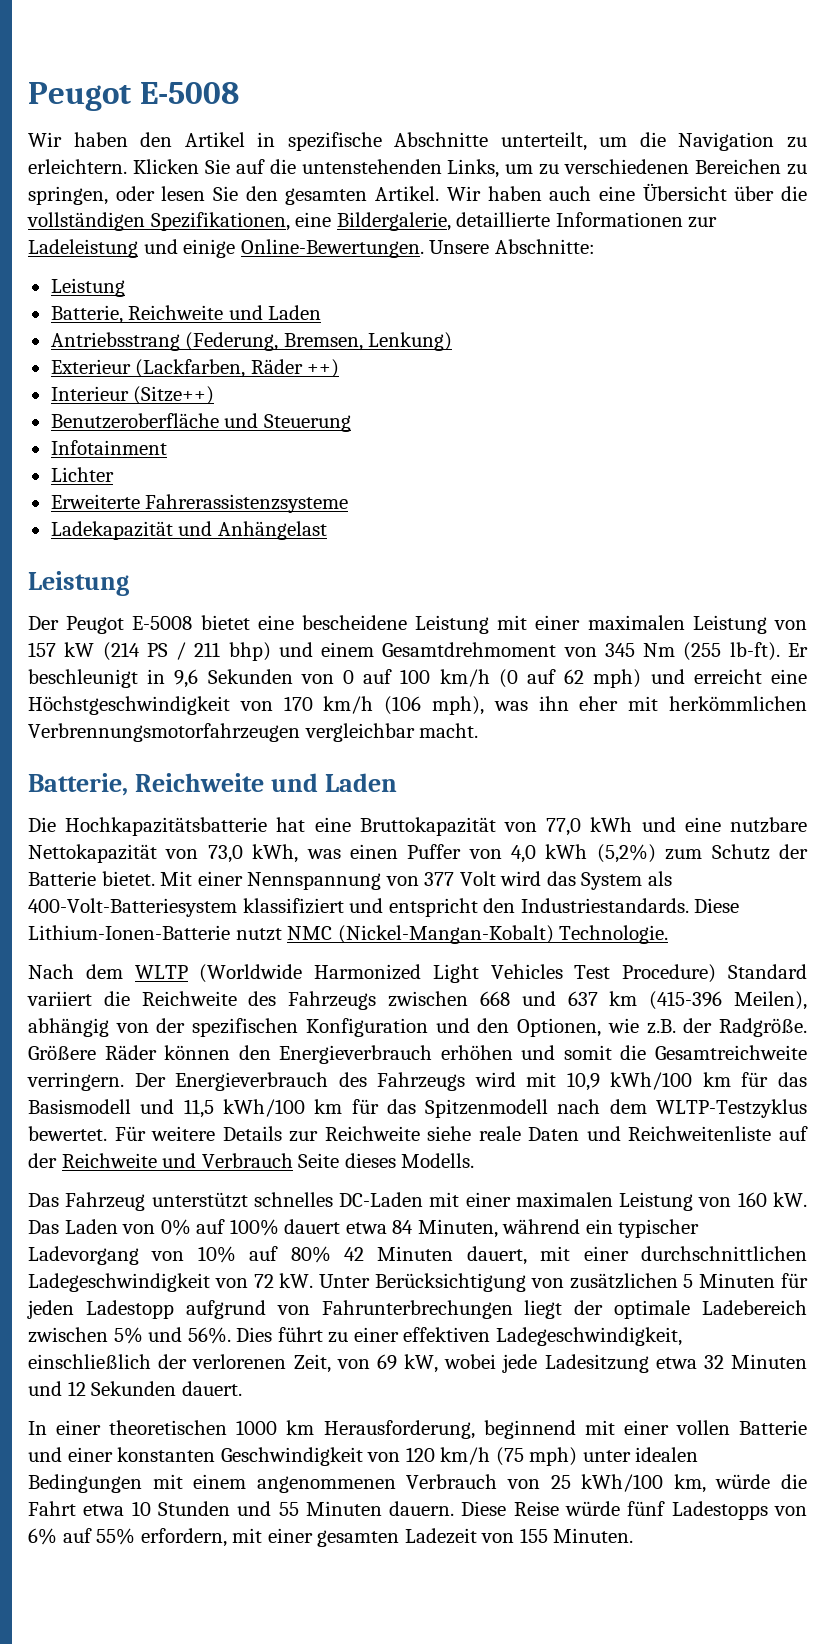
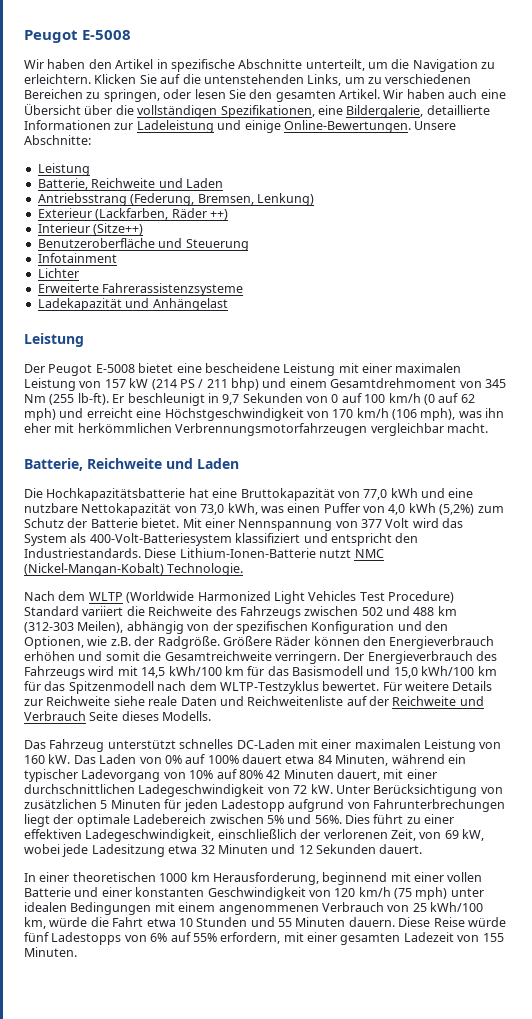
- Er beschleunigt in 9,6 Sekunden von 0 auf 100 km/h (0 auf 62 mph) und erreicht eine Höchstgeschwindigkeit von 170 km/h (106 mph), was ihn eher mit herkömmlichen Verbrennungsmotorfahrzeugen vergleichbar macht.
+ Er beschleunigt in 9,7 Sekunden von 0 auf 100 km/h (0 auf 62 mph) und erreicht eine Höchstgeschwindigkeit von 170 km/h (106 mph), was ihn eher mit herkömmlichen Verbrennungsmotorfahrzeugen vergleichbar macht.
- Nach dem WLTP (Worldwide Harmonized Light Vehicles Test Procedure) Standard variiert die Reichweite des Fahrzeugs zwischen 668 und 637 km (415-396 Meilen), abhängig von der spezifischen Konfiguration und den Optionen, wie z.B. der Radgröße.
+ Nach dem WLTP (Worldwide Harmonized Light Vehicles Test Procedure) Standard variiert die Reichweite des Fahrzeugs zwischen 502 und 488 km (312-303 Meilen), abhängig von der spezifischen Konfiguration und den Optionen, wie z.B. der Radgröße.
- Der Energieverbrauch des Fahrzeugs wird mit 10,9 kWh/100 km für das Basismodell und 11,5 kWh/100 km für das Spitzenmodell nach dem WLTP-Testzyklus bewertet.
+ Der Energieverbrauch des Fahrzeugs wird mit 14,5 kWh/100 km für das Basismodell und 15,0 kWh/100 km für das Spitzenmodell nach dem WLTP-Testzyklus bewertet.

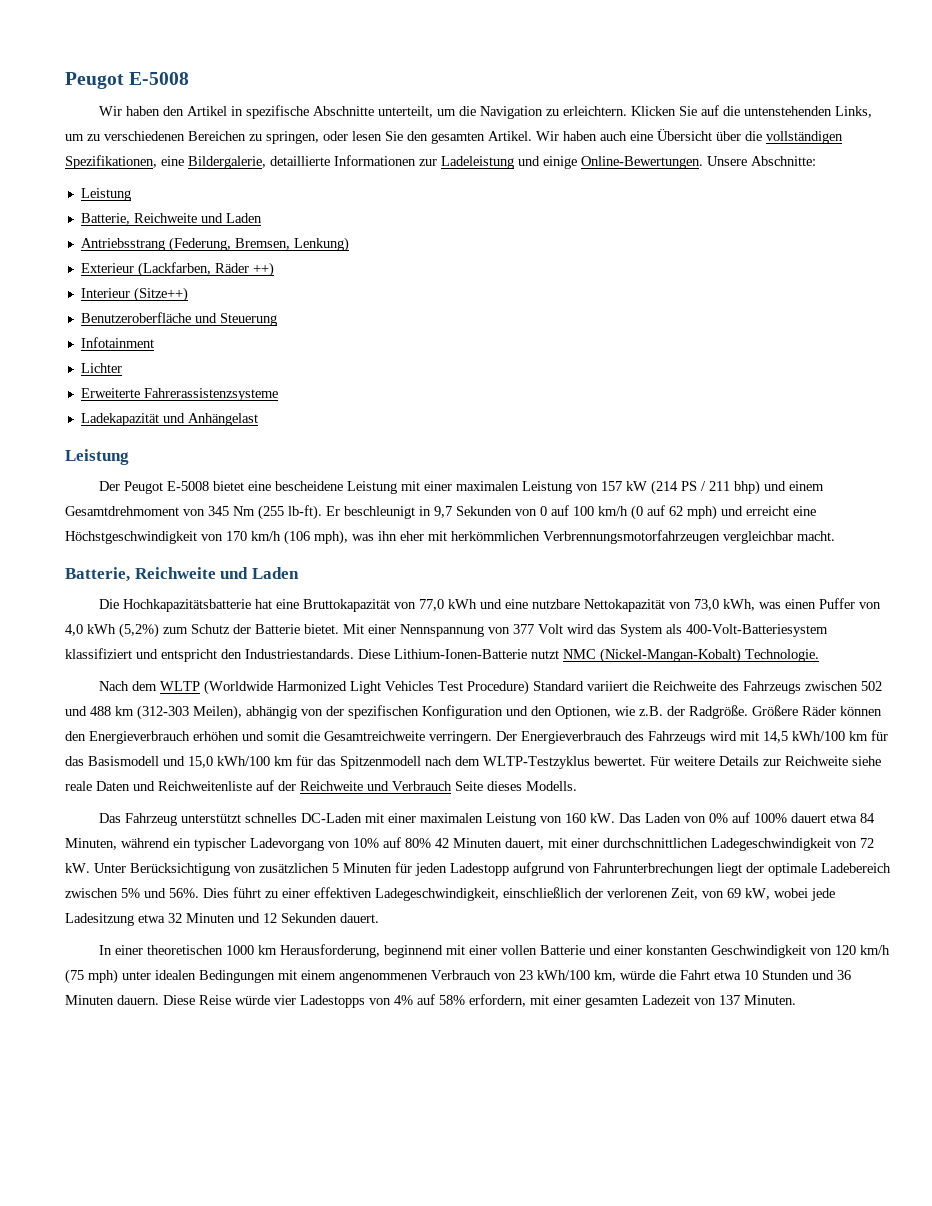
- In einer theoretischen 1000 km Herausforderung, beginnend mit einer vollen Batterie und einer konstanten Geschwindigkeit von 120 km/h (75 mph) unter idealen Bedingungen mit einem angenommenen Verbrauch von 25 kWh/100 km, würde die Fahrt etwa 10 Stunden und 55 Minuten dauern.
+ In einer theoretischen 1000 km Herausforderung, beginnend mit einer vollen Batterie und einer konstanten Geschwindigkeit von 120 km/h (75 mph) unter idealen Bedingungen mit einem angenommenen Verbrauch von 23 kWh/100 km, würde die Fahrt etwa 10 Stunden und 36 Minuten dauern.
- Diese Reise würde fünf Ladestopps von 6% auf 55% erfordern, mit einer gesamten Ladezeit von 155 Minuten.
+ Diese Reise würde vier Ladestopps von 4% auf 58% erfordern, mit einer gesamten Ladezeit von 137 Minuten.

